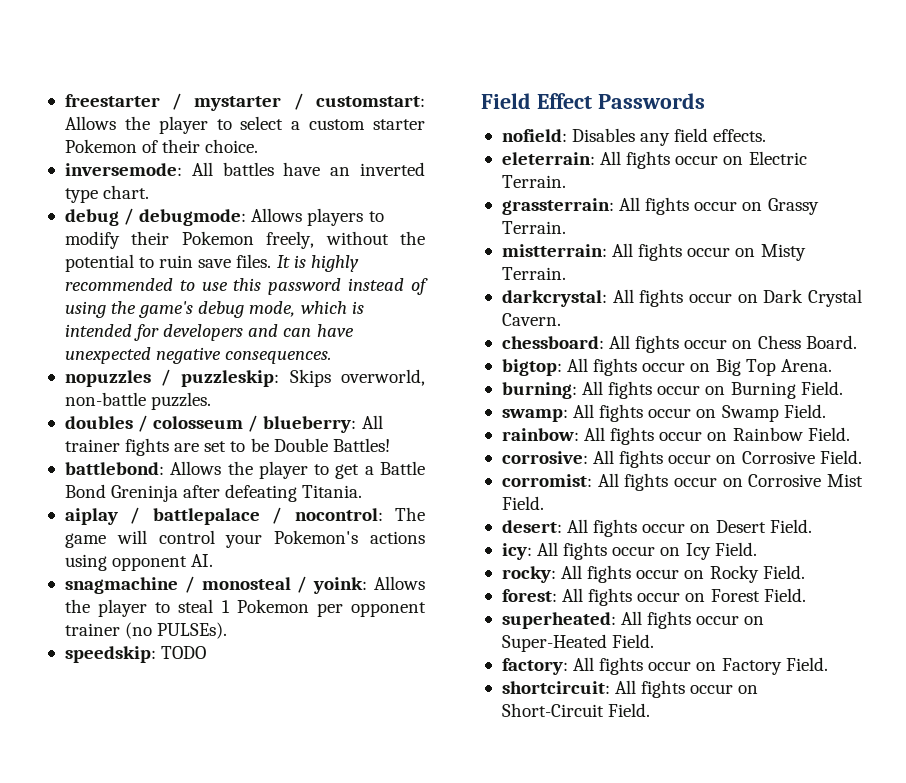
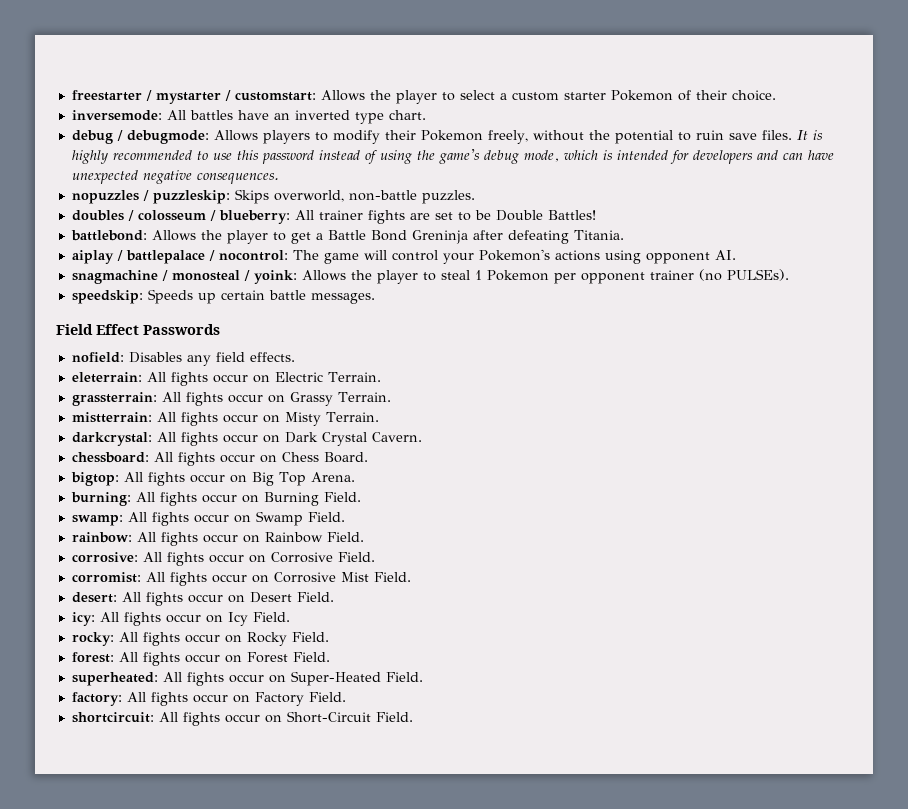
- speedskip: TODO
+ speedskip: Speeds up certain battle messages.

